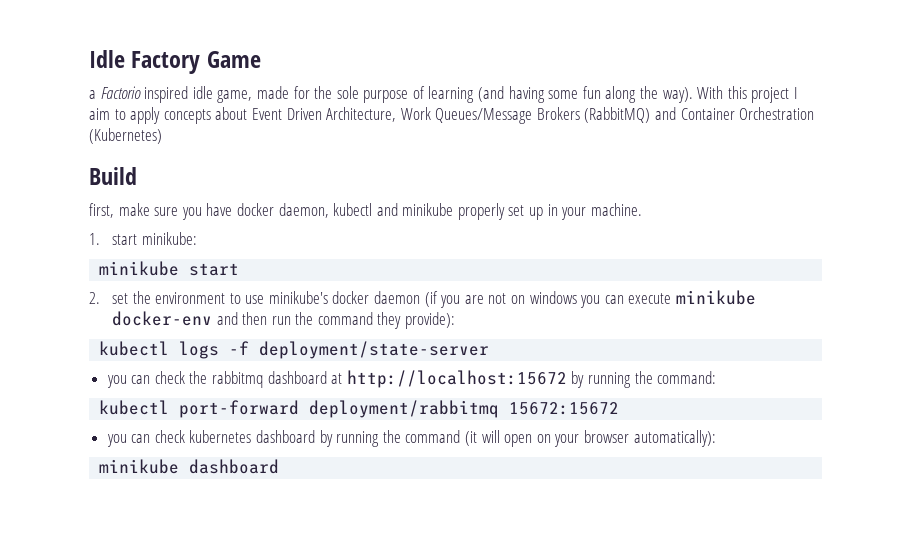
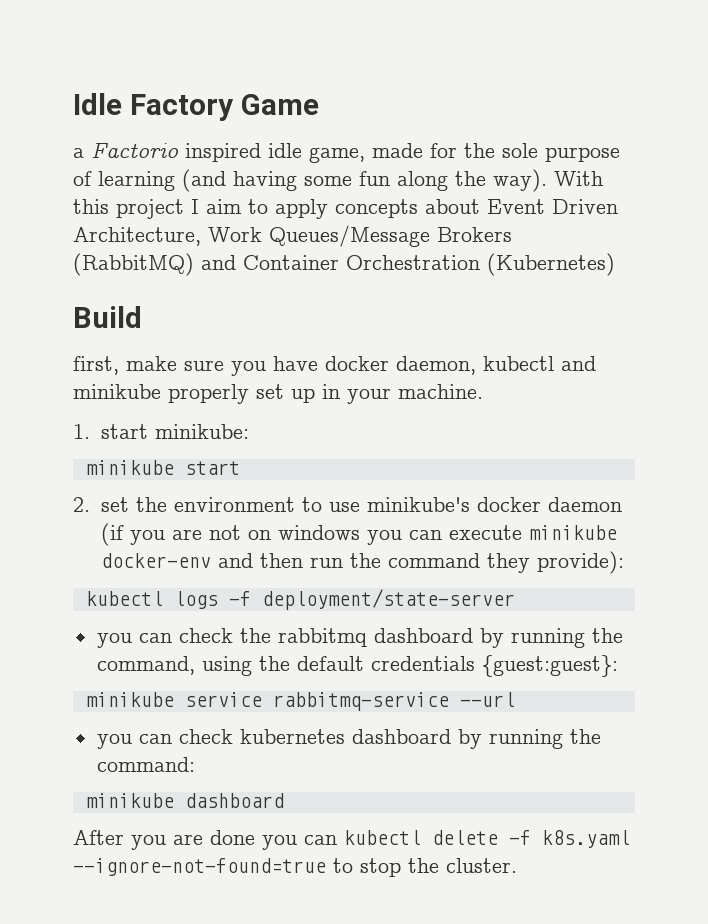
- you can check the rabbitmq dashboard at http://localhost:15672 by running the command:
- kubectl port-forward deployment/rabbitmq 15672:15672
+ you can check the rabbitmq dashboard by running the command, using the default credentials {guest:guest}:
+ minikube service rabbitmq-service --url
- you can check kubernetes dashboard by running the command (it will open on your browser automatically):
+ you can check kubernetes dashboard by running the command:
  minikube dashboard
+ After you are done you can kubectl delete -f k8s.yaml --ignore-not-found=true to stop the cluster.

